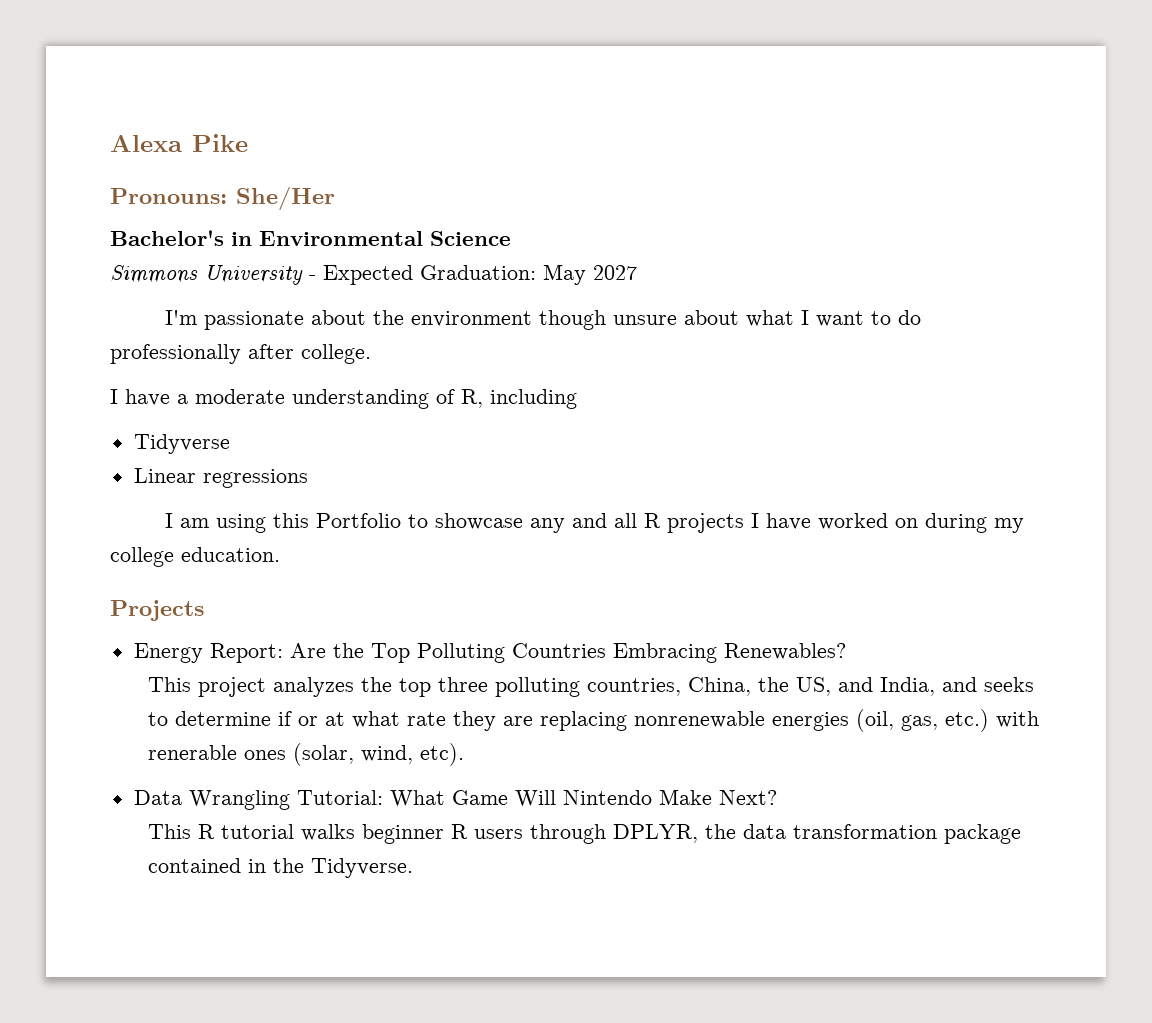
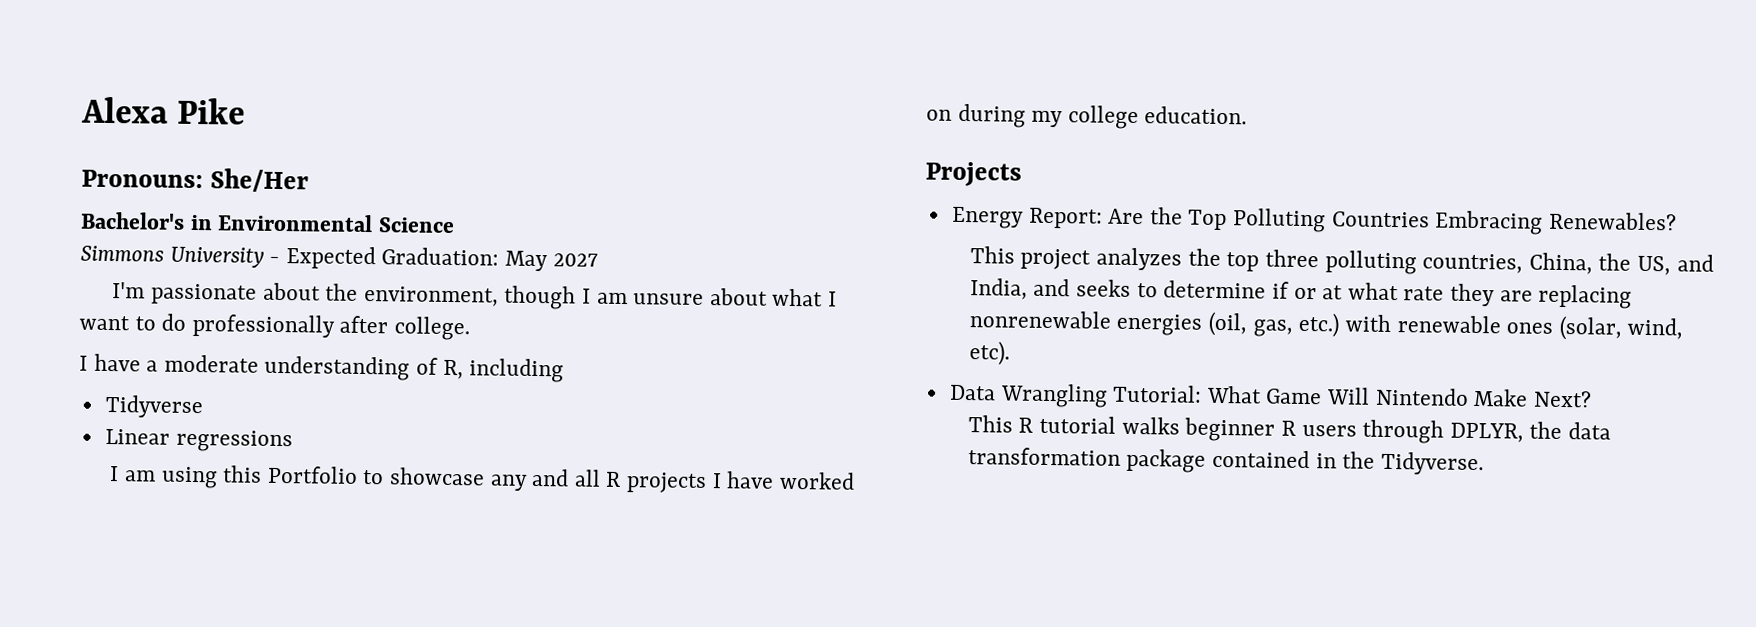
- I'm passionate about the environment though unsure about what I want to do professionally after college.
+ I'm passionate about the environment, though I am unsure about what I want to do professionally after college.
- This project analyzes the top three polluting countries, China, the US, and India, and seeks to determine if or at what rate they are replacing nonrenewable energies (oil, gas, etc.) with renerable ones (solar, wind, etc).
+ This project analyzes the top three polluting countries, China, the US, and India, and seeks to determine if or at what rate they are replacing nonrenewable energies (oil, gas, etc.) with renewable ones (solar, wind, etc).

